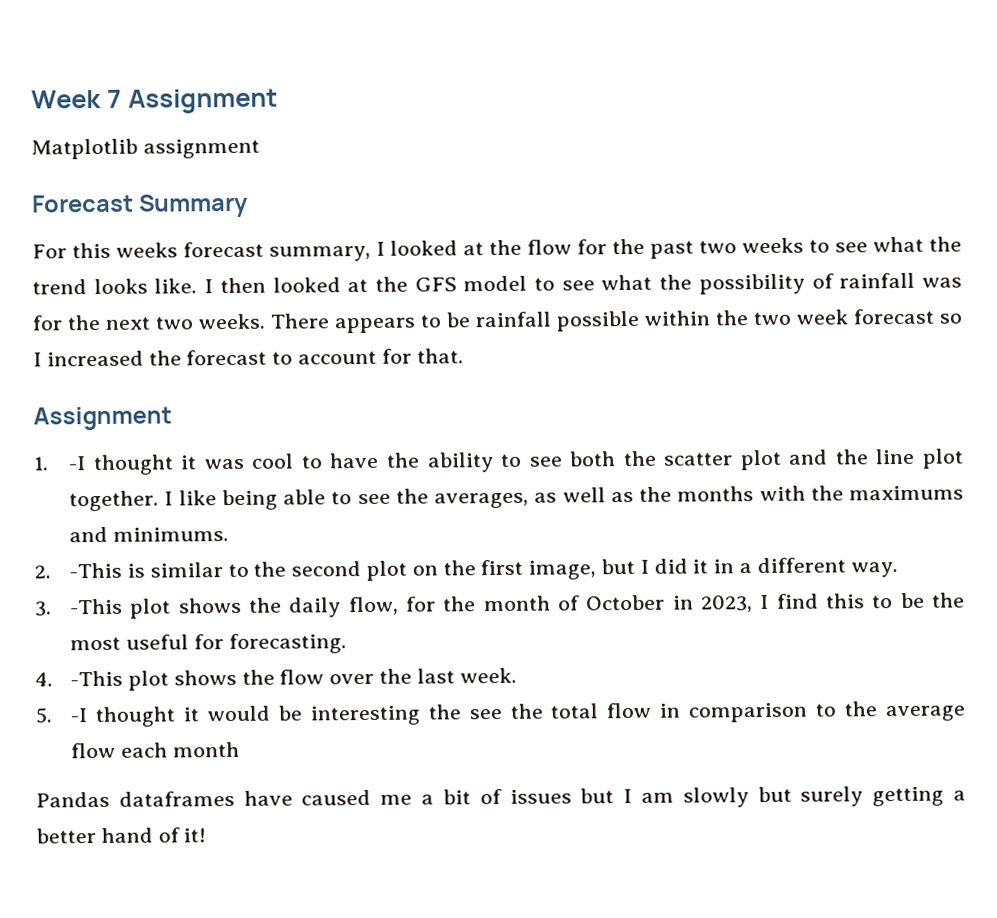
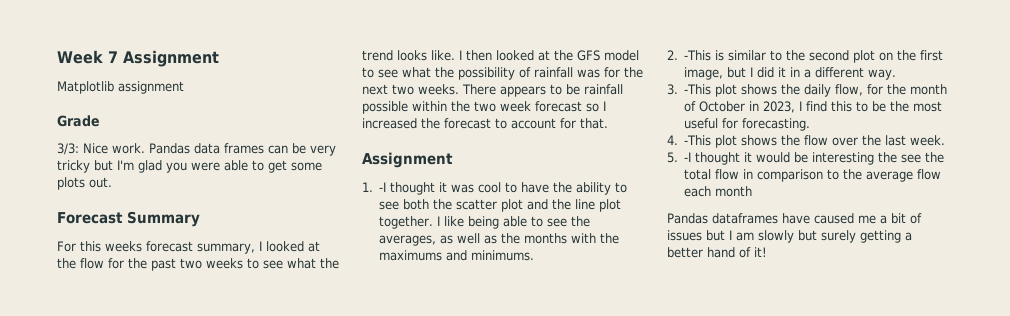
+ Grade
+ 3/3: Nice work. Pandas data frames can be very tricky but I'm glad you were able to get some plots out.

